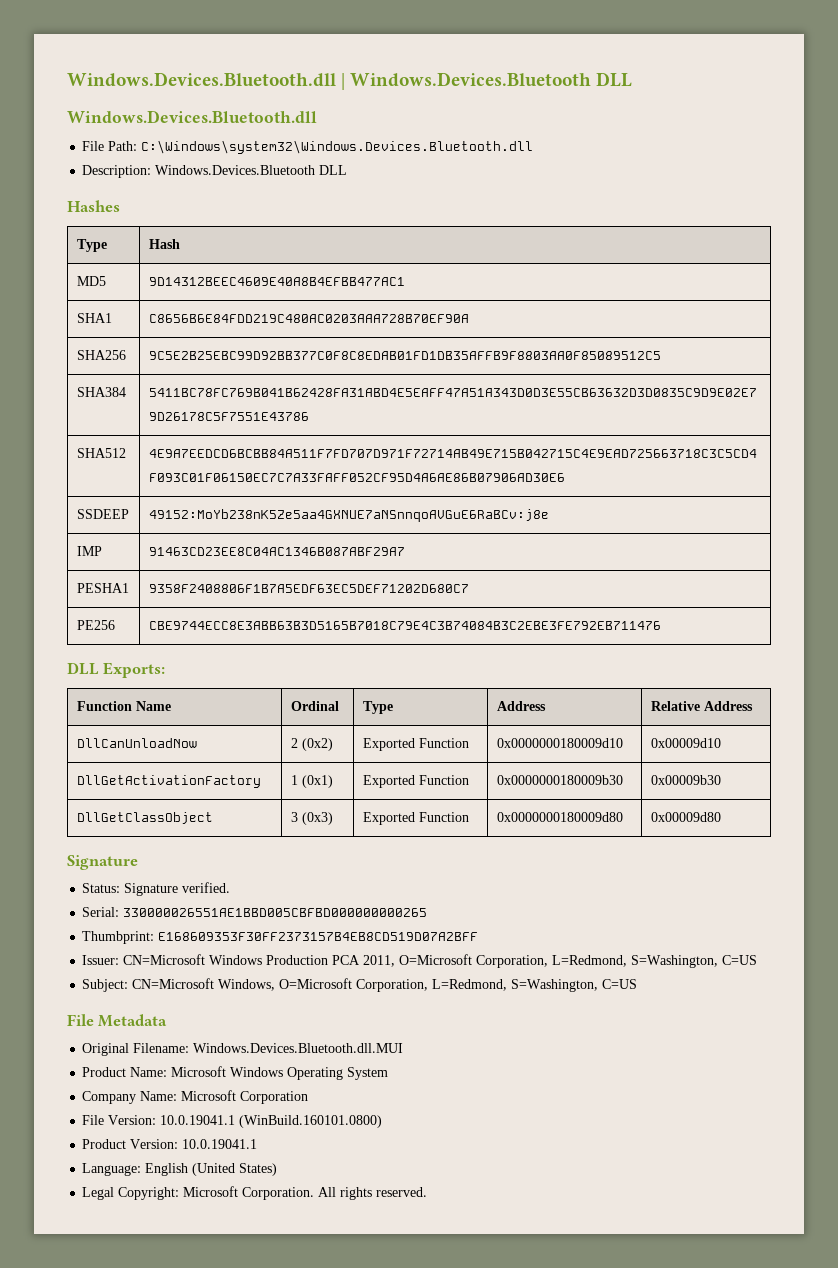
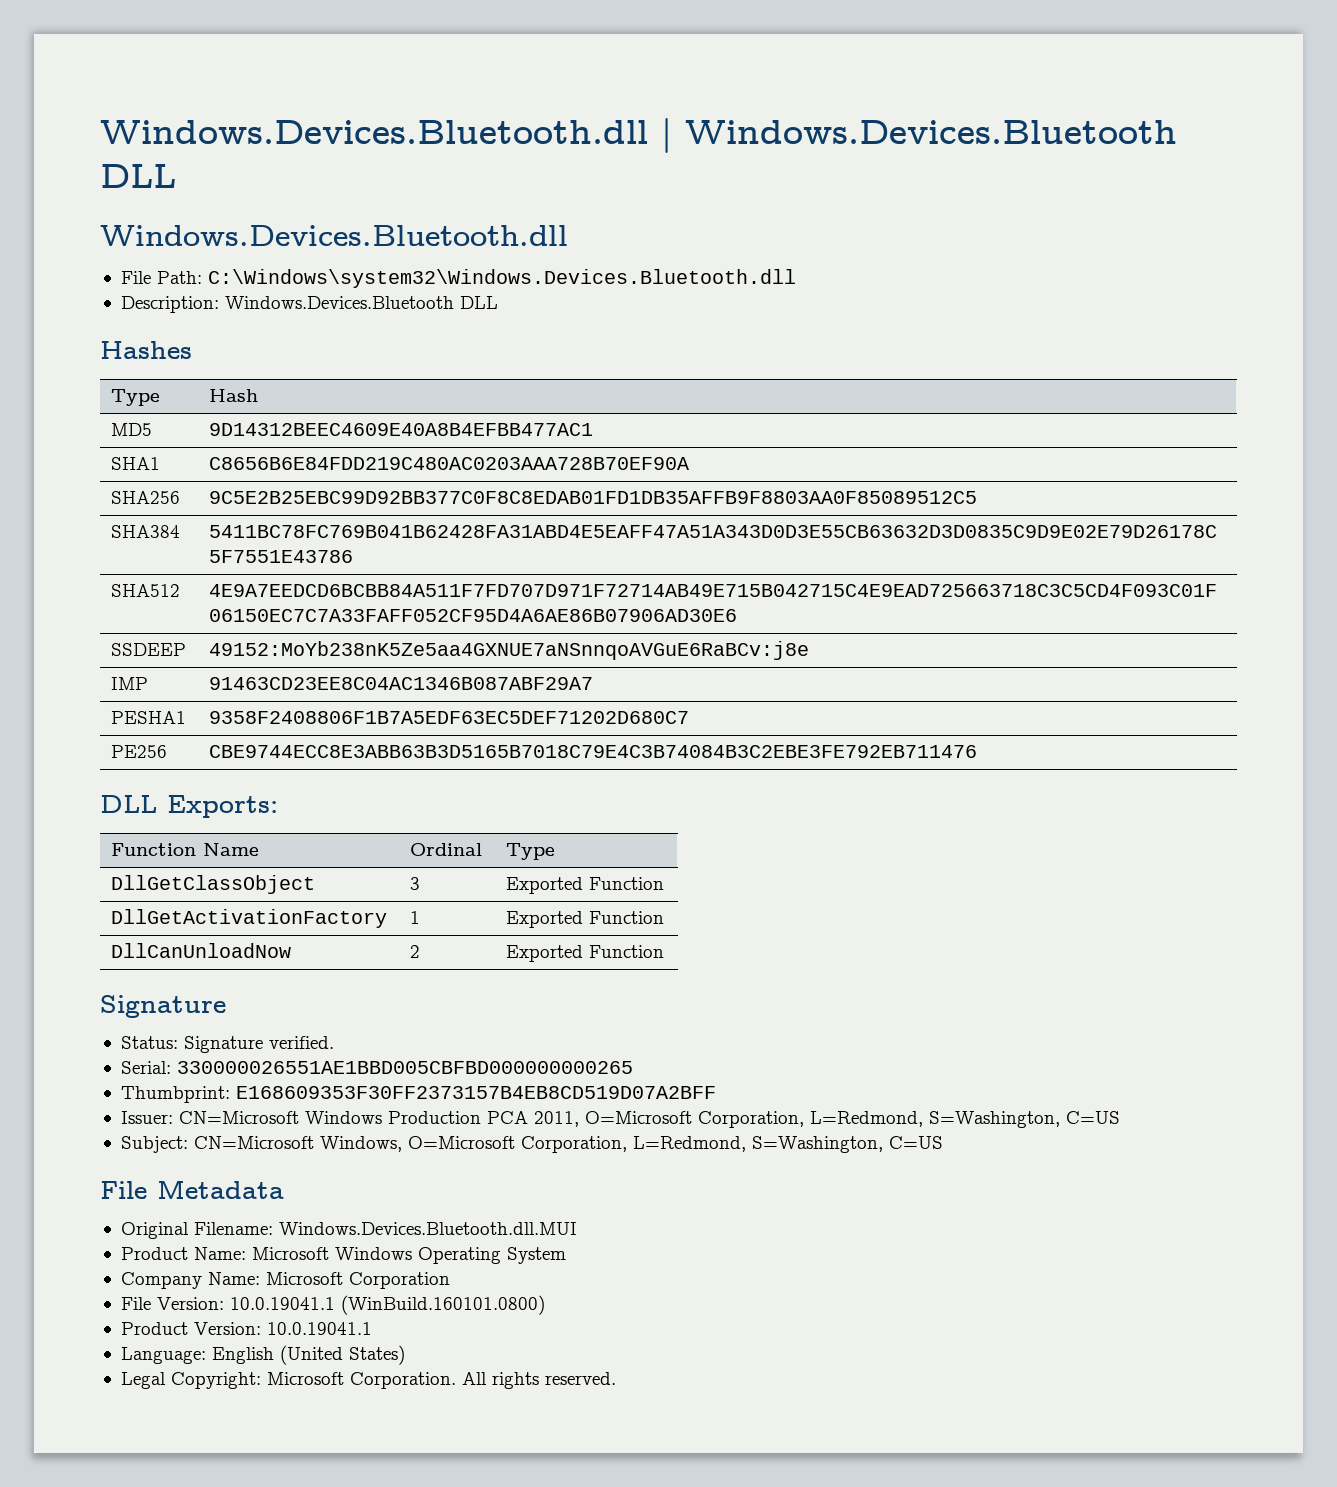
- Function Name | Ordinal | Type | Address | Relative Address
+ Function Name | Ordinal | Type
+ DllGetClassObject | 3 | Exported Function
+ DllGetActivationFactory | 1 | Exported Function
- DllCanUnloadNow | 2 (0x2) | Exported Function | 0x0000000180009d10 | 0x00009d10
- DllGetActivationFactory | 1 (0x1) | Exported Function | 0x0000000180009b30 | 0x00009b30
- DllGetClassObject | 3 (0x3) | Exported Function | 0x0000000180009d80 | 0x00009d80
+ DllCanUnloadNow | 2 | Exported Function

